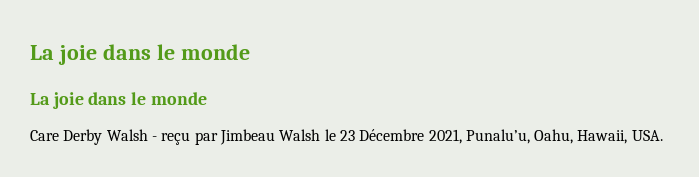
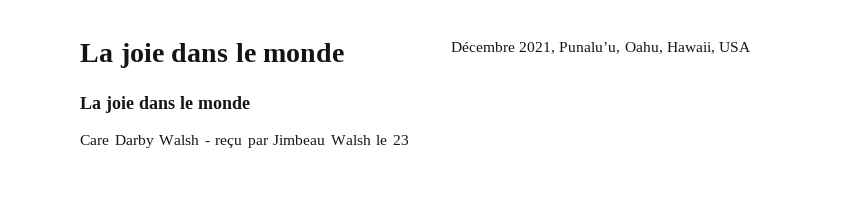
- Care Derby Walsh - reçu par Jimbeau Walsh le 23 Décembre 2021, Punalu’u, Oahu, Hawaii, USA.
+ Care Darby Walsh - reçu par Jimbeau Walsh le 23 Décembre 2021, Punalu’u, Oahu, Hawaii, USA

